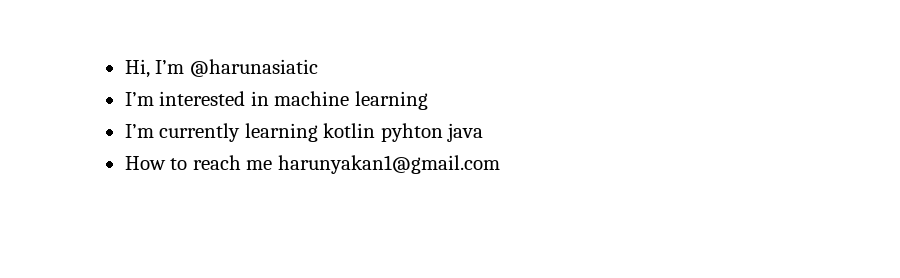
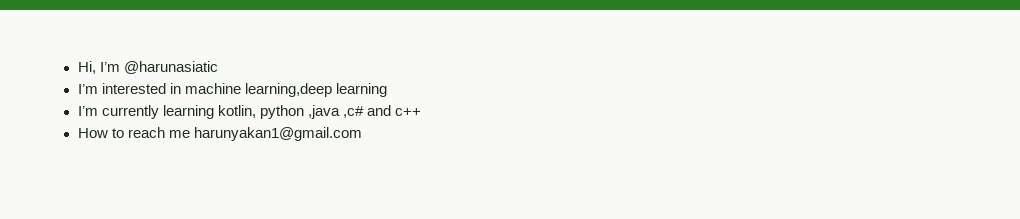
- I’m interested in machine learning
+ I’m interested in machine learning,deep learning
- I’m currently learning kotlin pyhton java
+ I’m currently learning kotlin, python ,java ,c# and c++

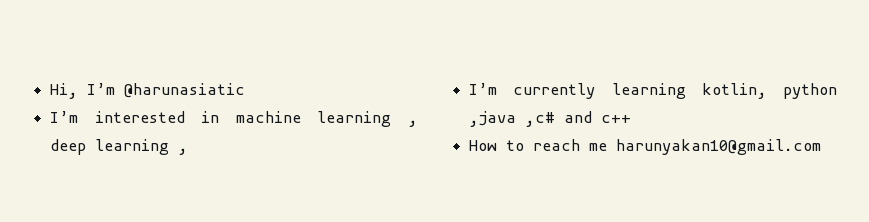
- I’m interested in machine learning,deep learning
+ I’m interested in machine learning , deep learning ,
- How to reach me harunyakan1@gmail.com
+ How to reach me harunyakan10@gmail.com

